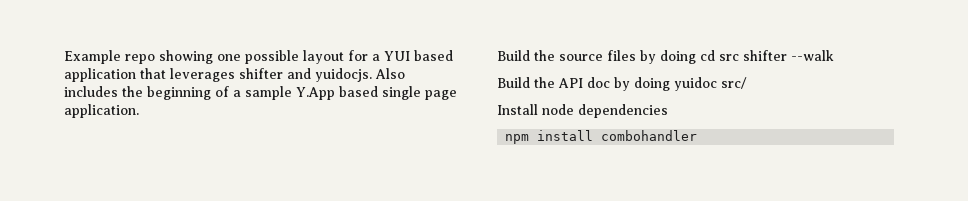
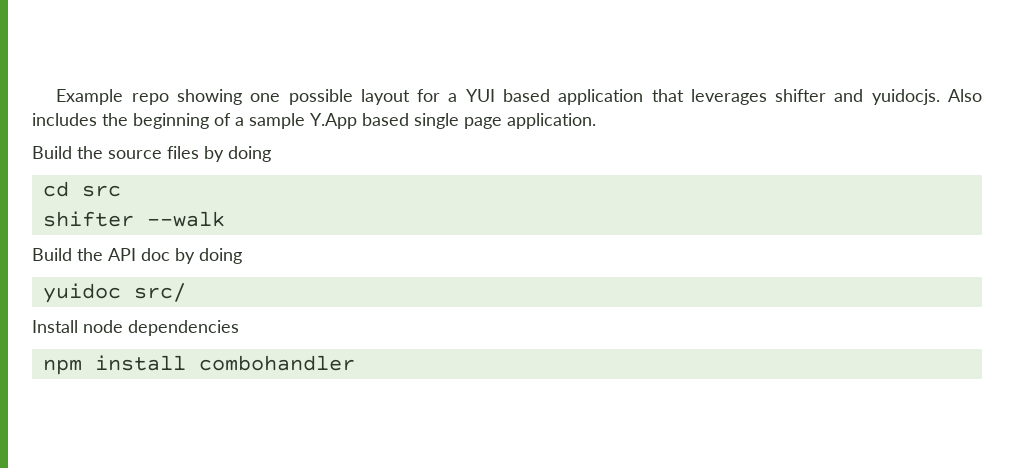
- Build the source files by doing cd src shifter --walk
+ Build the source files by doing
+ cd src
+ shifter --walk
- Build the API doc by doing yuidoc src/
+ Build the API doc by doing
+ yuidoc src/

